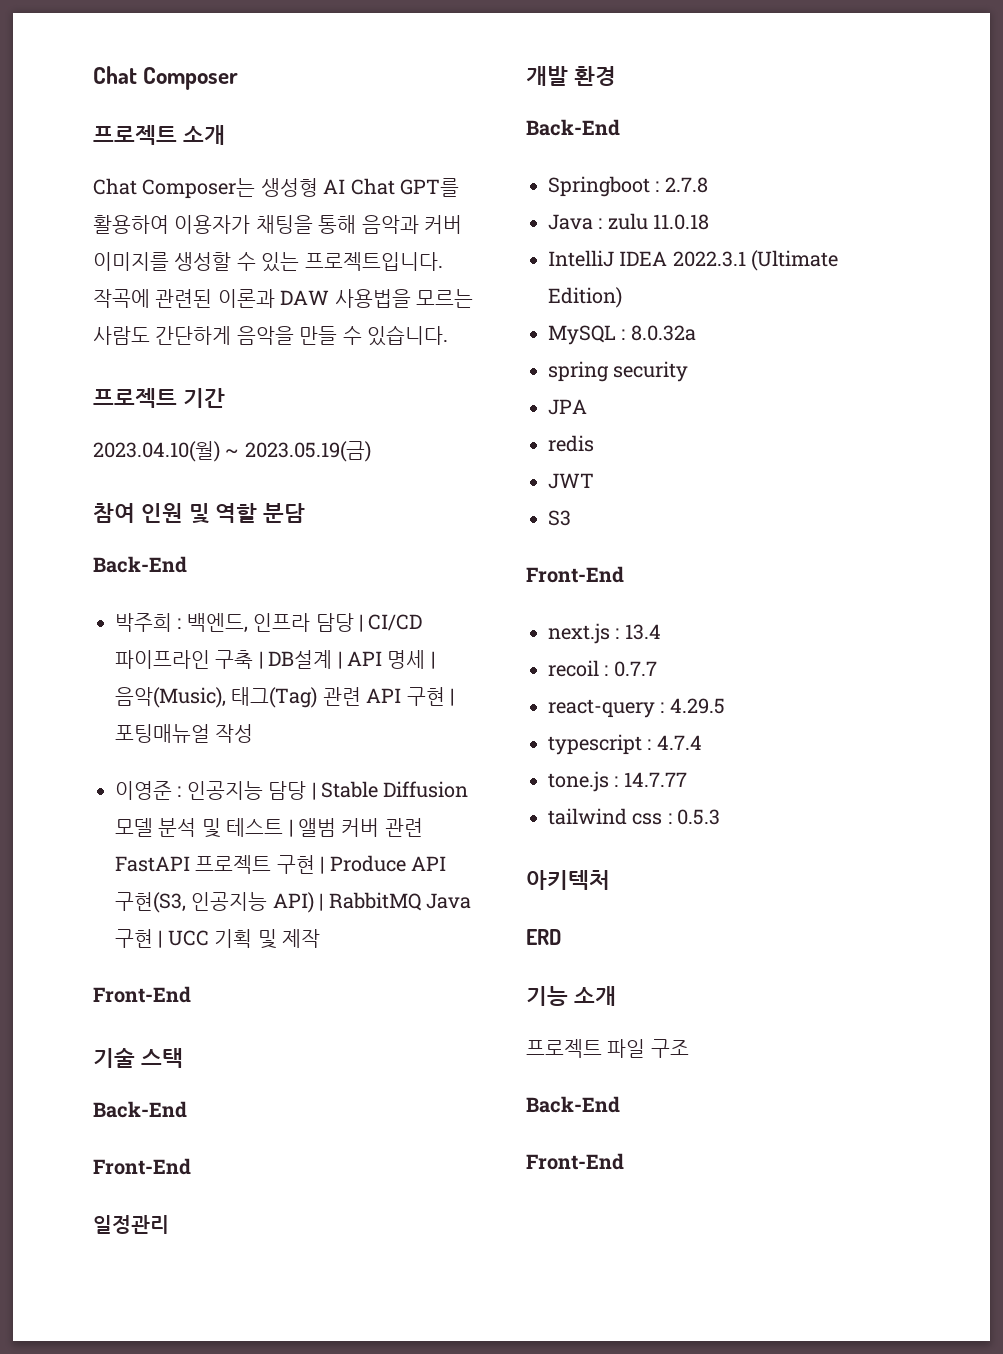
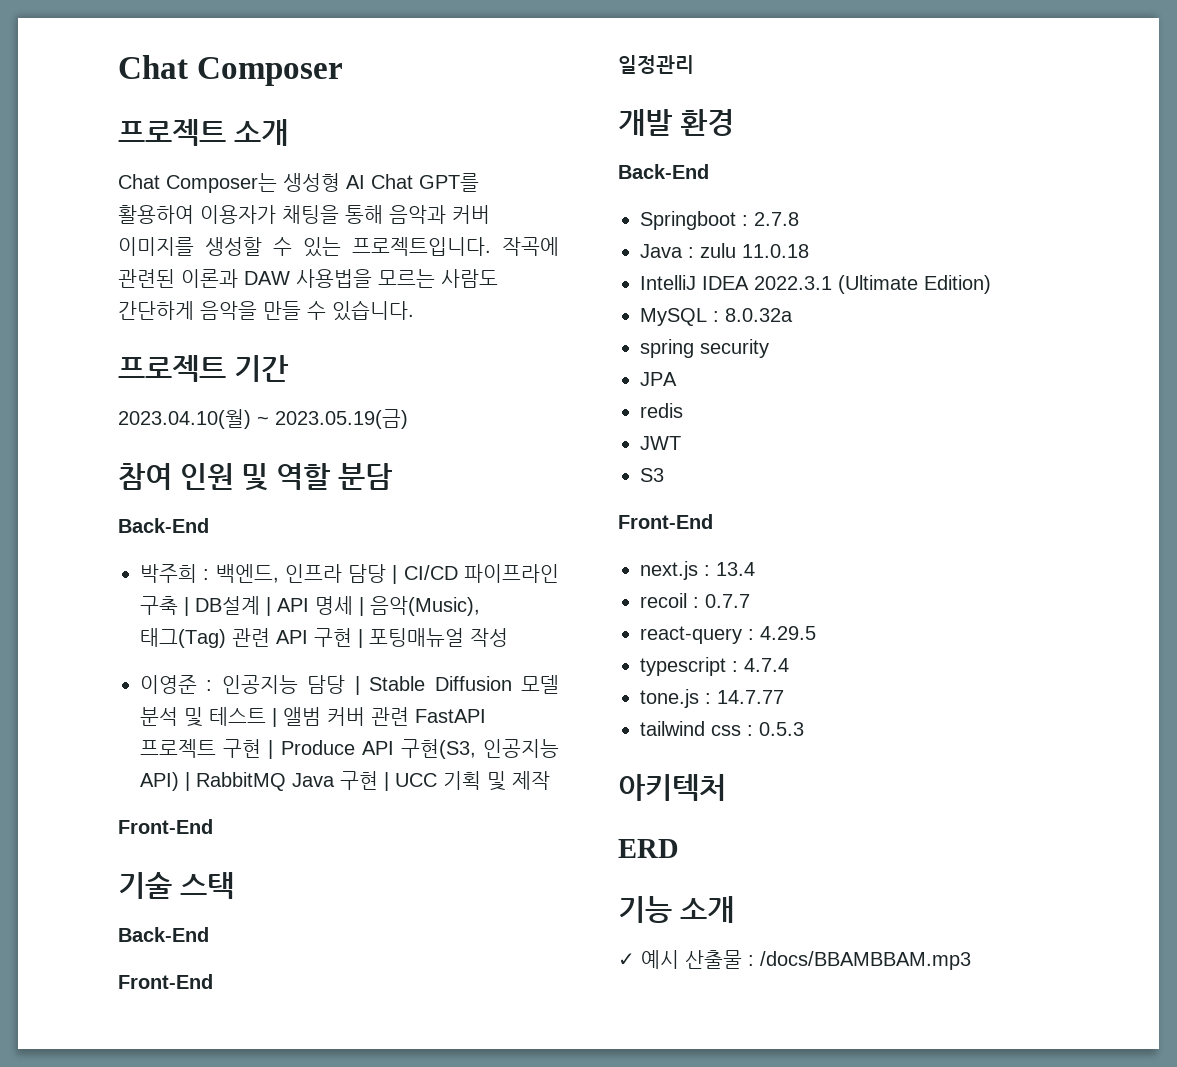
- 프로젝트 파일 구조
- Back-End
- Front-End
+ ✓ 예시 산출물 : /docs/BBAMBBAM.mp3

